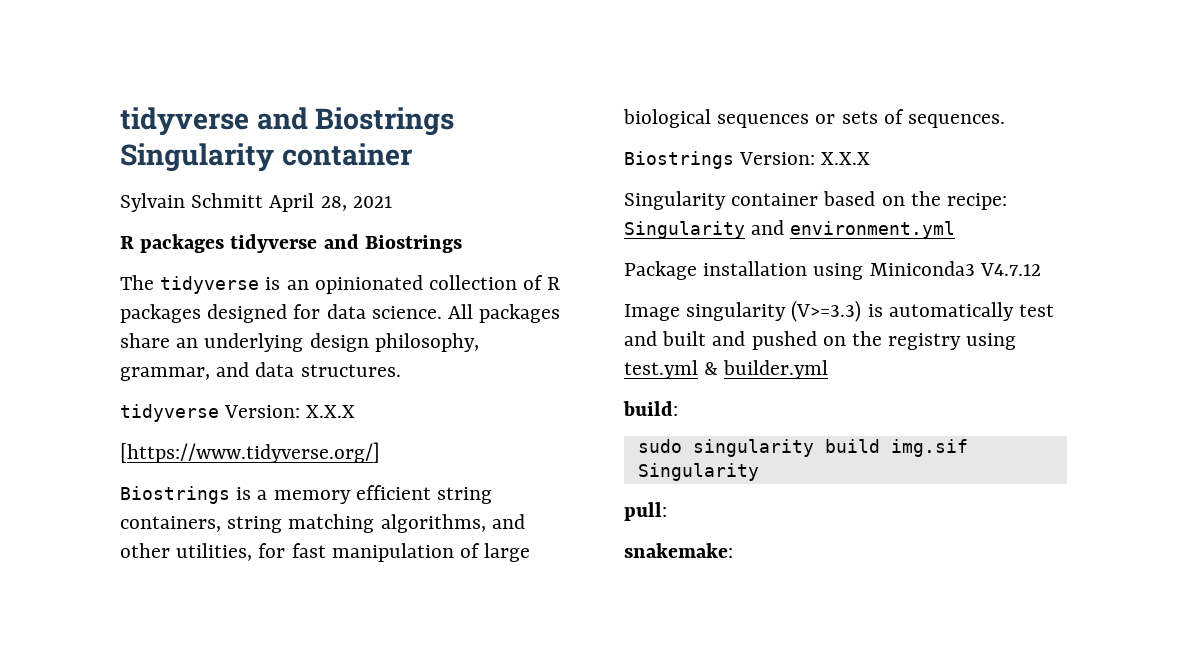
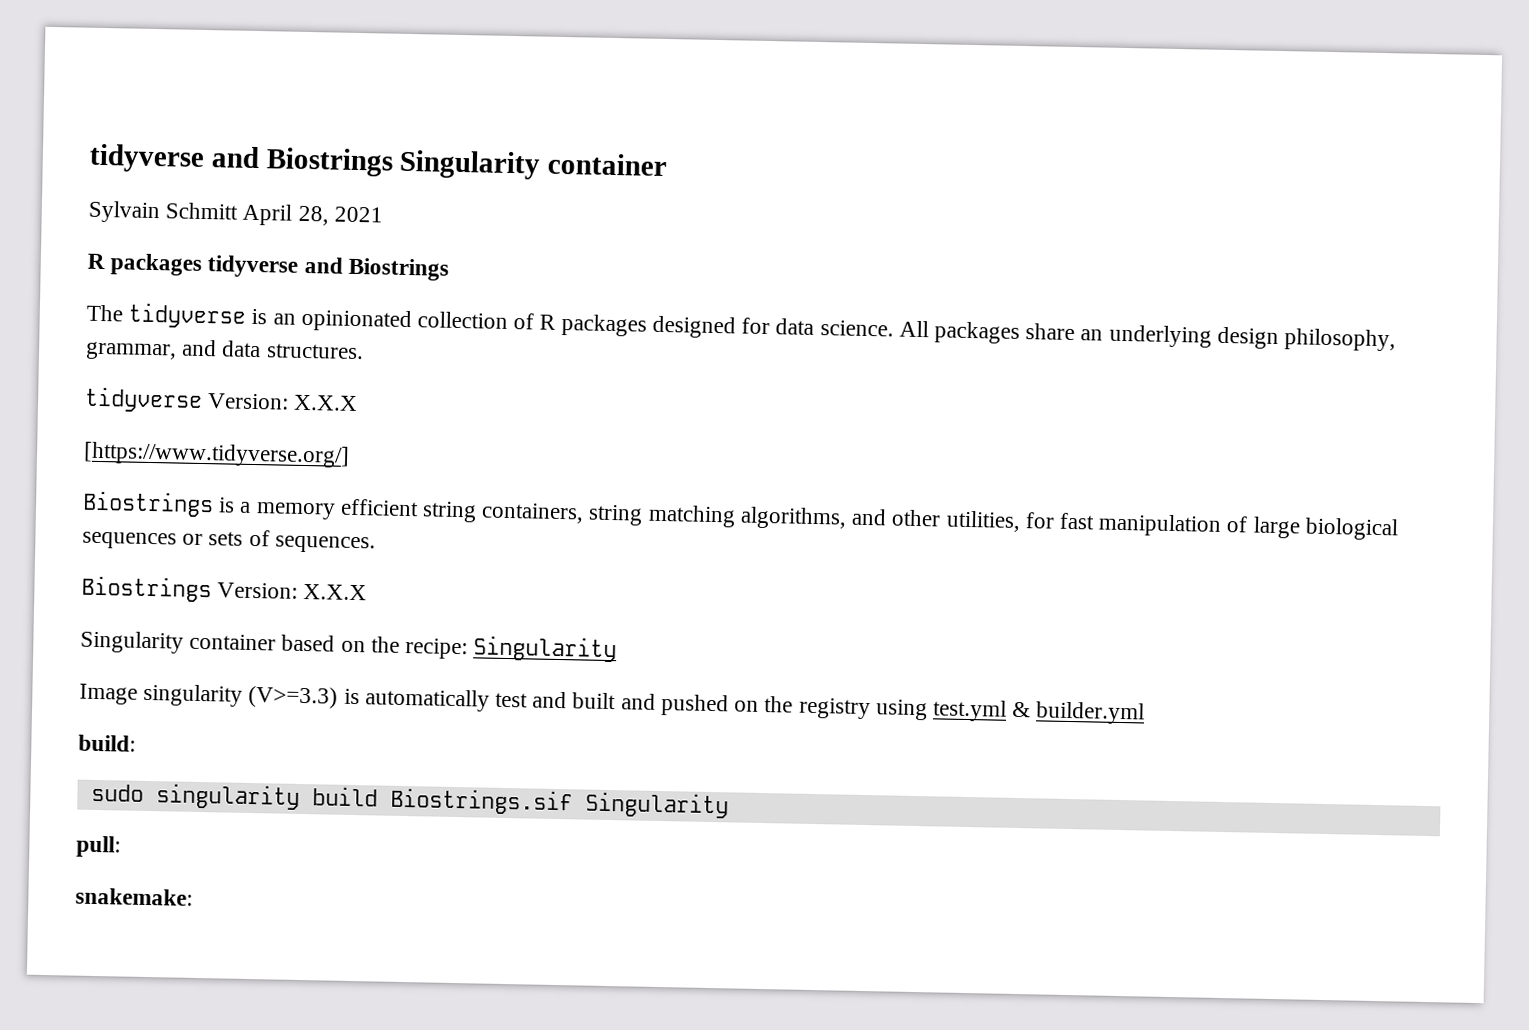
- Singularity container based on the recipe: Singularity and environment.yml
- Package installation using Miniconda3 V4.7.12
+ Singularity container based on the recipe: Singularity
- sudo singularity build img.sif Singularity
+ sudo singularity build Biostrings.sif Singularity

